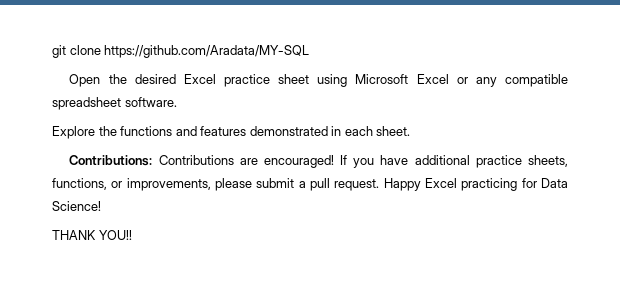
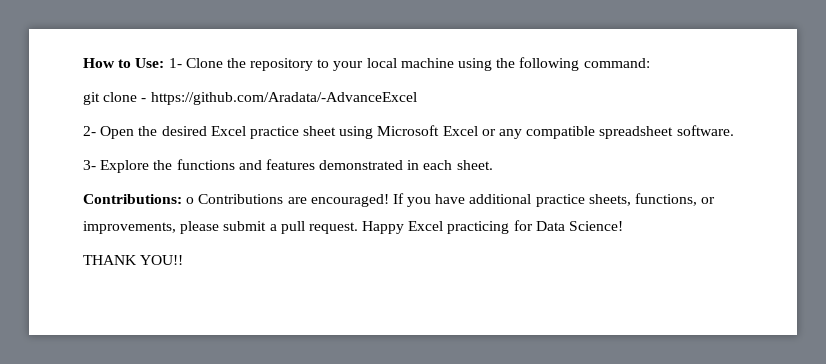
- git clone https://github.com/Aradata/MY-SQL
- Open the desired Excel practice sheet using Microsoft Excel or any compatible spreadsheet software.
+ How to Use: 1- Clone the repository to your local machine using the following command:
+ git clone - https://github.com/Aradata/-AdvanceExcel
+ 2- Open the desired Excel practice sheet using Microsoft Excel or any compatible spreadsheet software.
- Explore the functions and features demonstrated in each sheet.
+ 3- Explore the functions and features demonstrated in each sheet.
- Contributions: Contributions are encouraged!
+ Contributions: o Contributions are encouraged!

